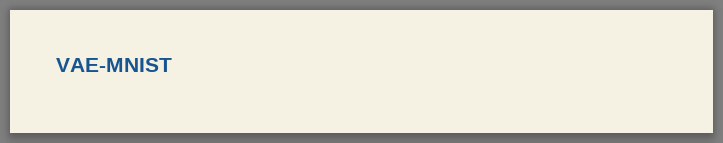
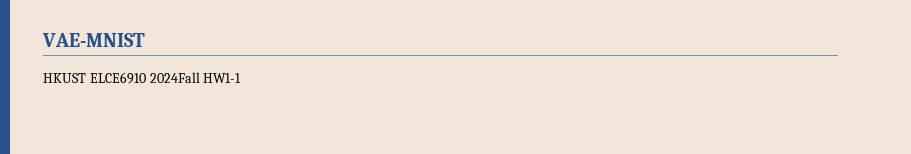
+ HKUST ELCE6910 2024Fall HW1-1

